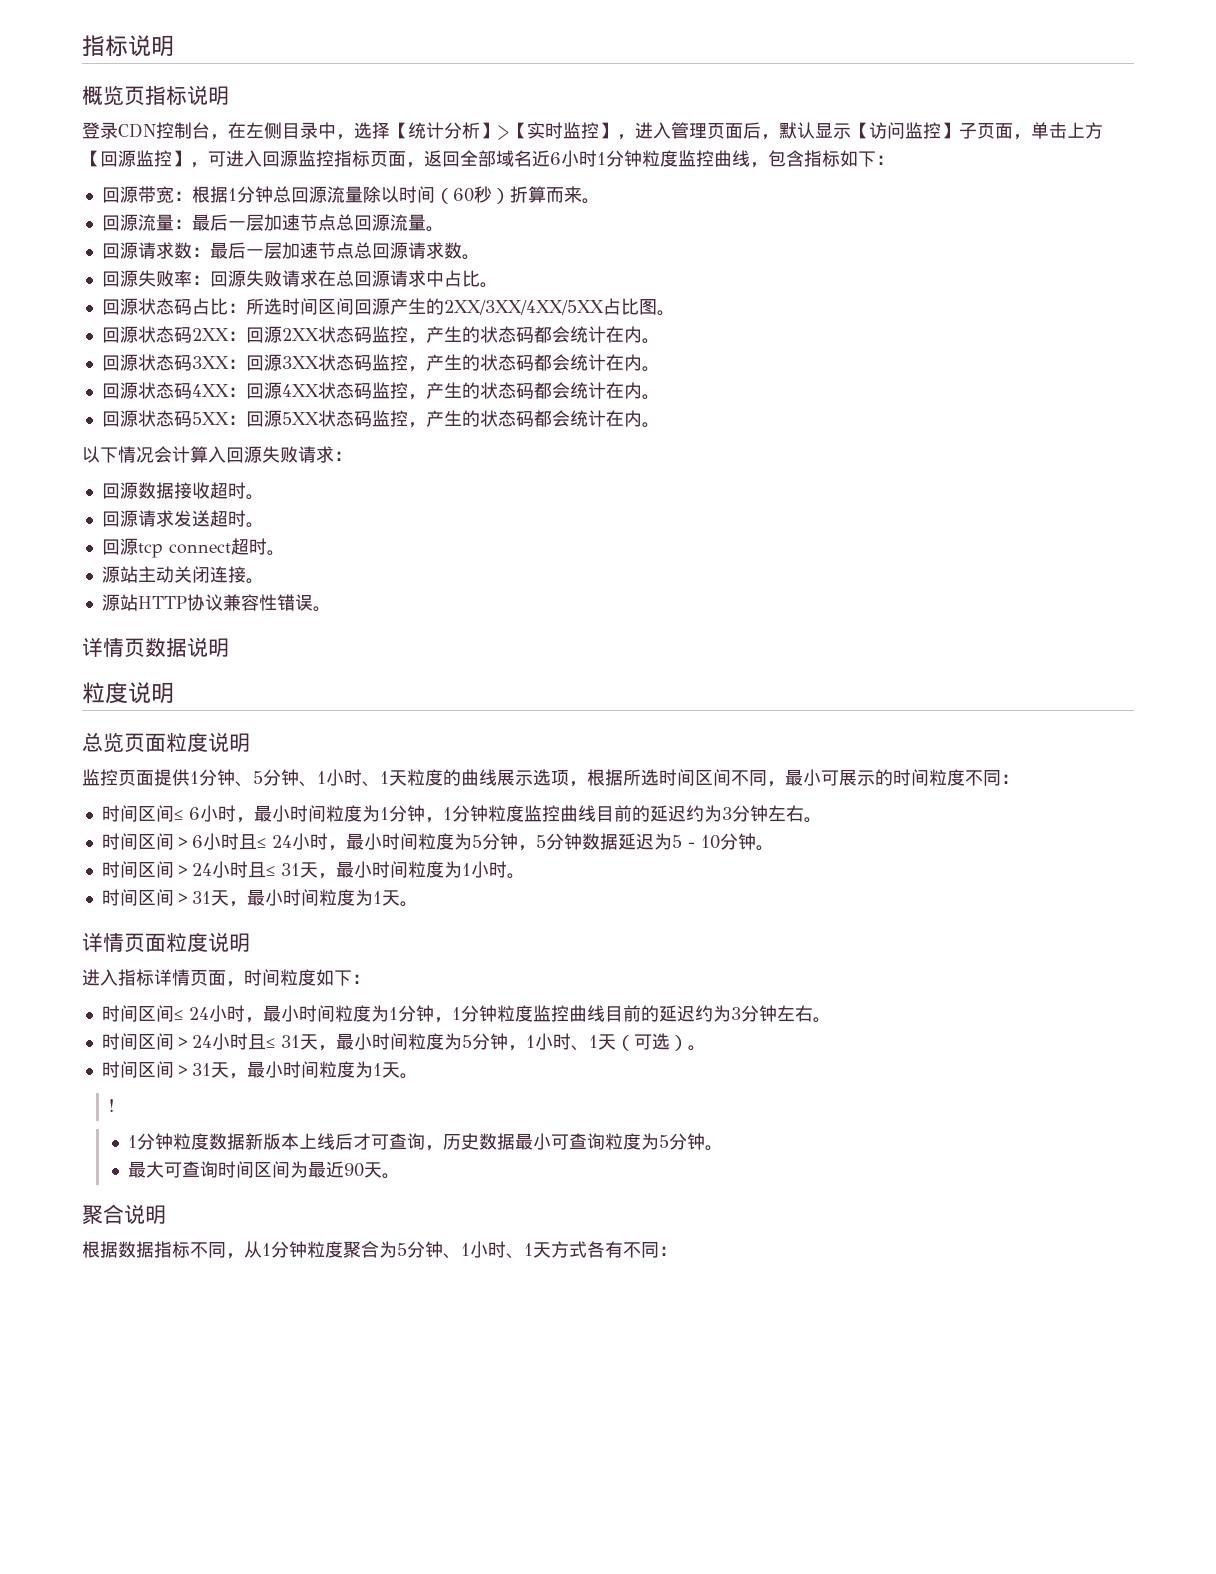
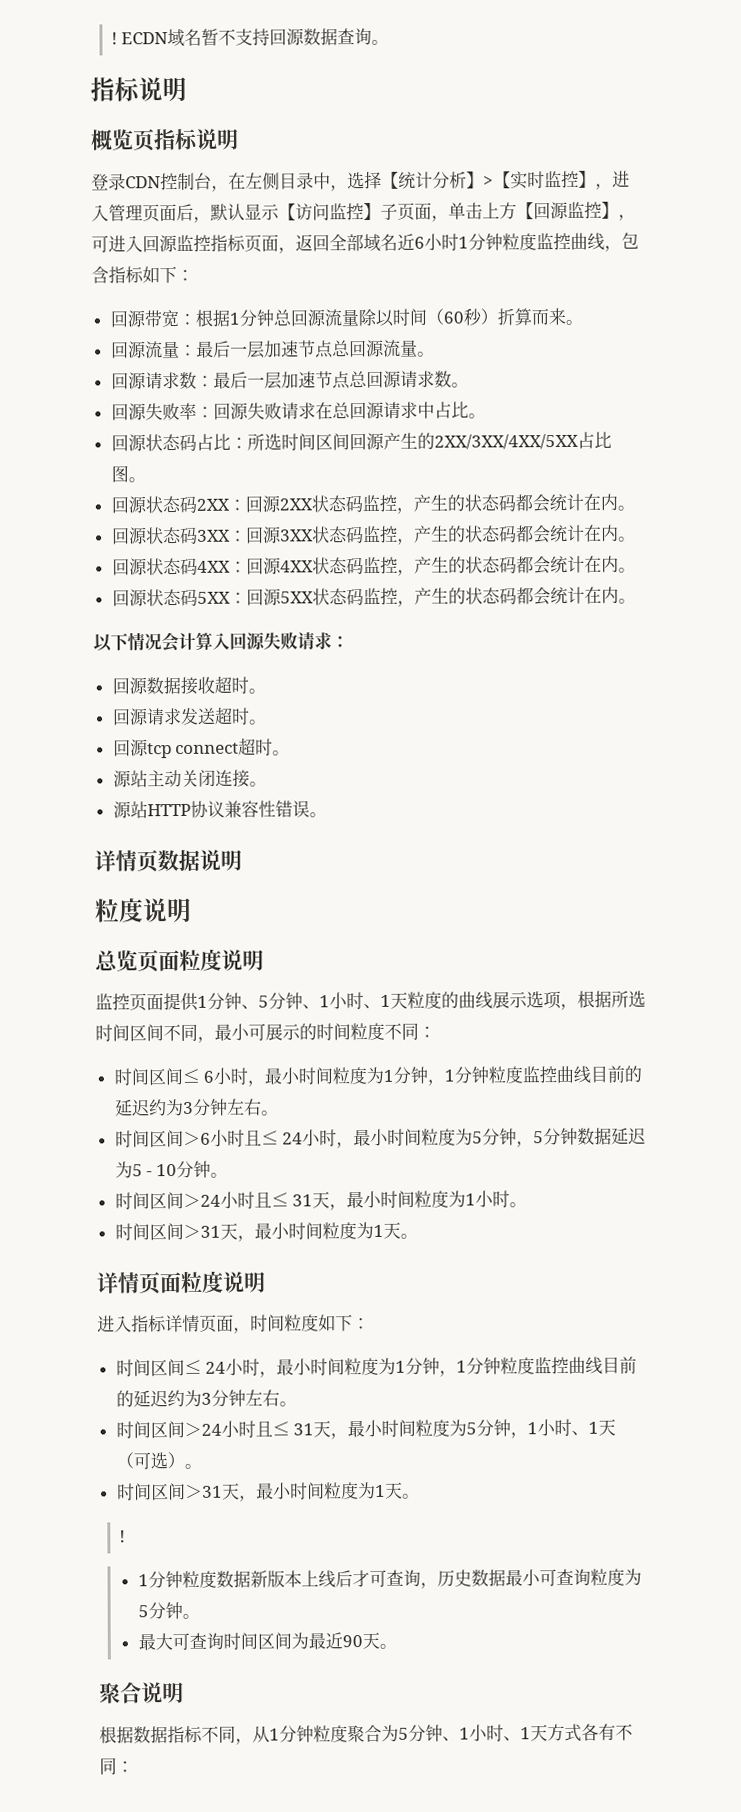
+ ! ECDN域名暂不支持回源数据查询。

